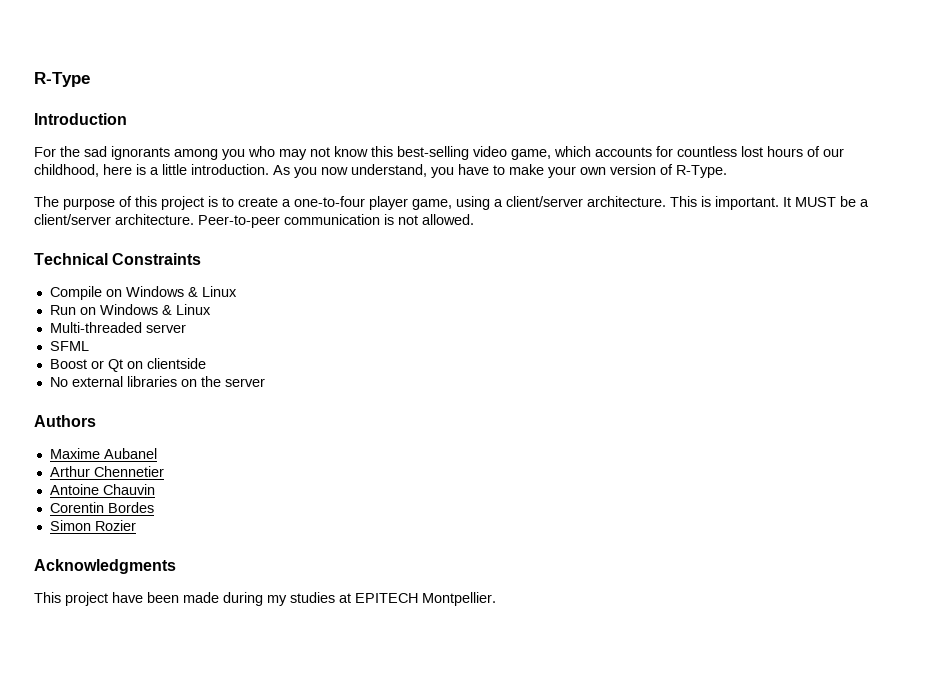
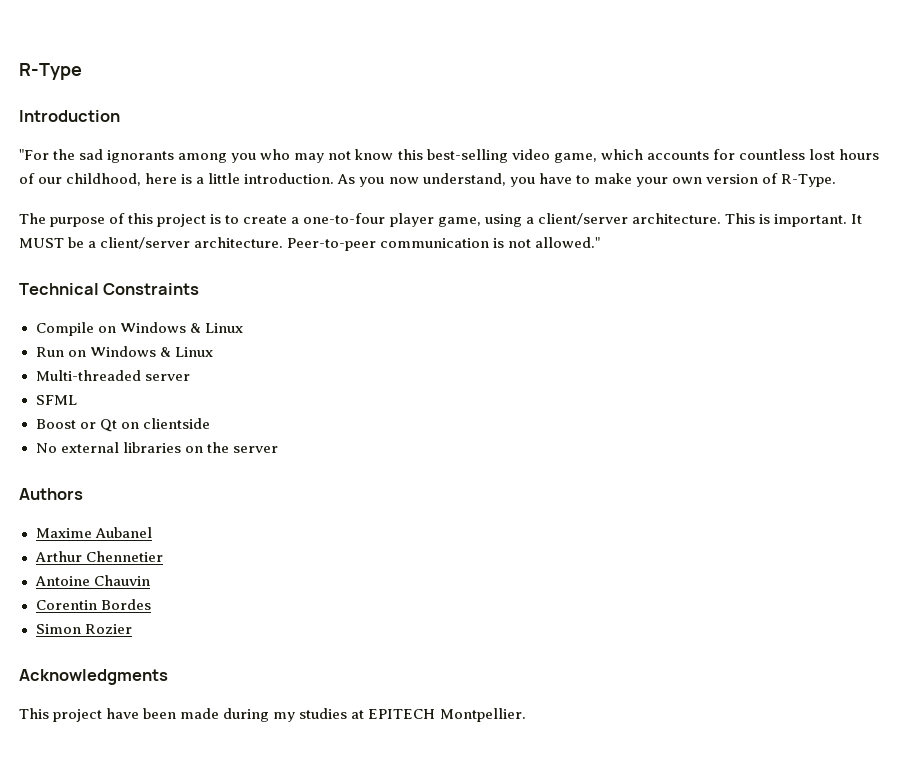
- For the sad ignorants among you who may not know this best-selling video game, which accounts for countless lost hours of our childhood, here is a little introduction.
+ "For the sad ignorants among you who may not know this best-selling video game, which accounts for countless lost hours of our childhood, here is a little introduction.
- Peer-to-peer communication is not allowed.
+ Peer-to-peer communication is not allowed."

